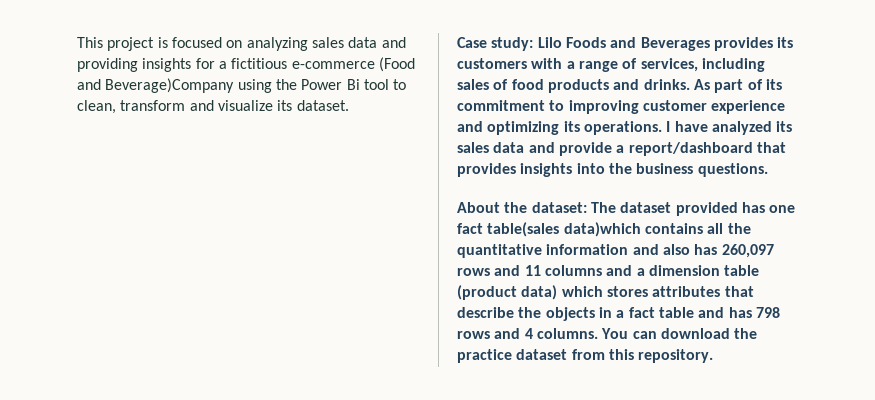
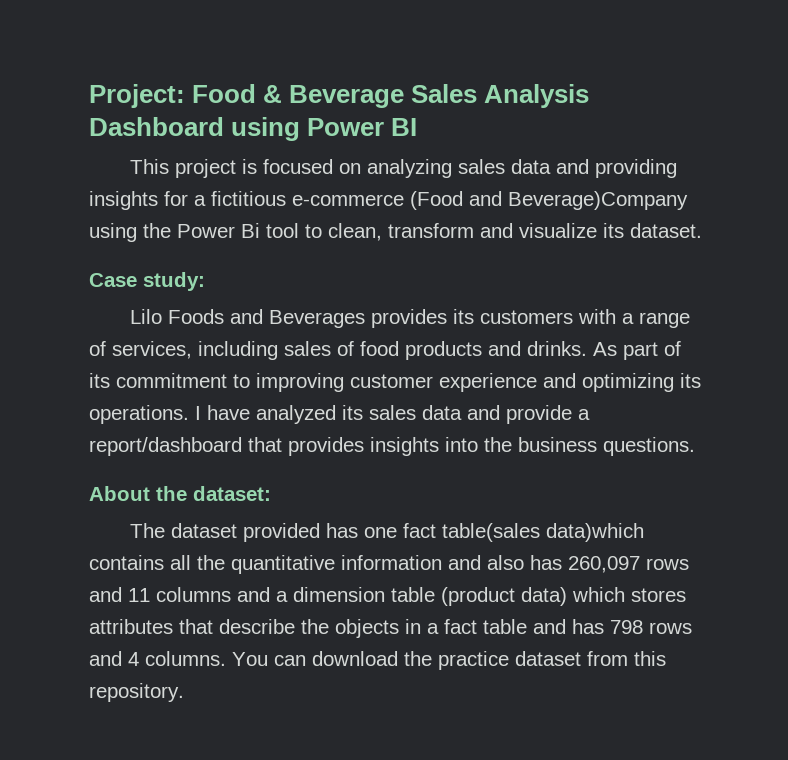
+ Project: Food & Beverage Sales Analysis Dashboard using Power BI
- Case study: Lilo Foods and Beverages provides its customers with a range of services, including sales of food products and drinks.
+ Case study:
+ Lilo Foods and Beverages provides its customers with a range of services, including sales of food products and drinks.
- About the dataset: The dataset provided has one fact table(sales data)which contains all the quantitative information and also has 260,097 rows and 11 columns and a dimension table (product data) which stores attributes that describe the objects in a fact table and has 798 rows and 4 columns.
+ About the dataset:
+ The dataset provided has one fact table(sales data)which contains all the quantitative information and also has 260,097 rows and 11 columns and a dimension table (product data) which stores attributes that describe the objects in a fact table and has 798 rows and 4 columns.

